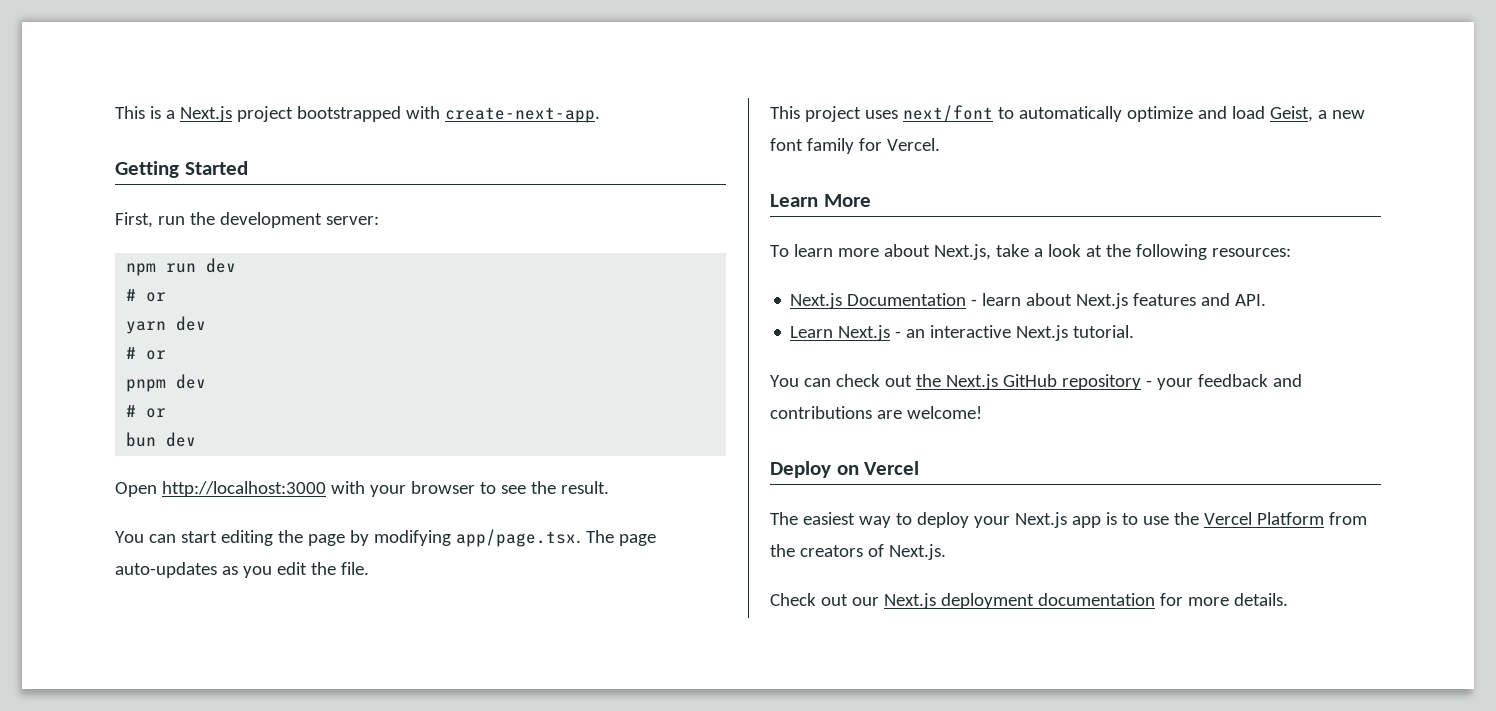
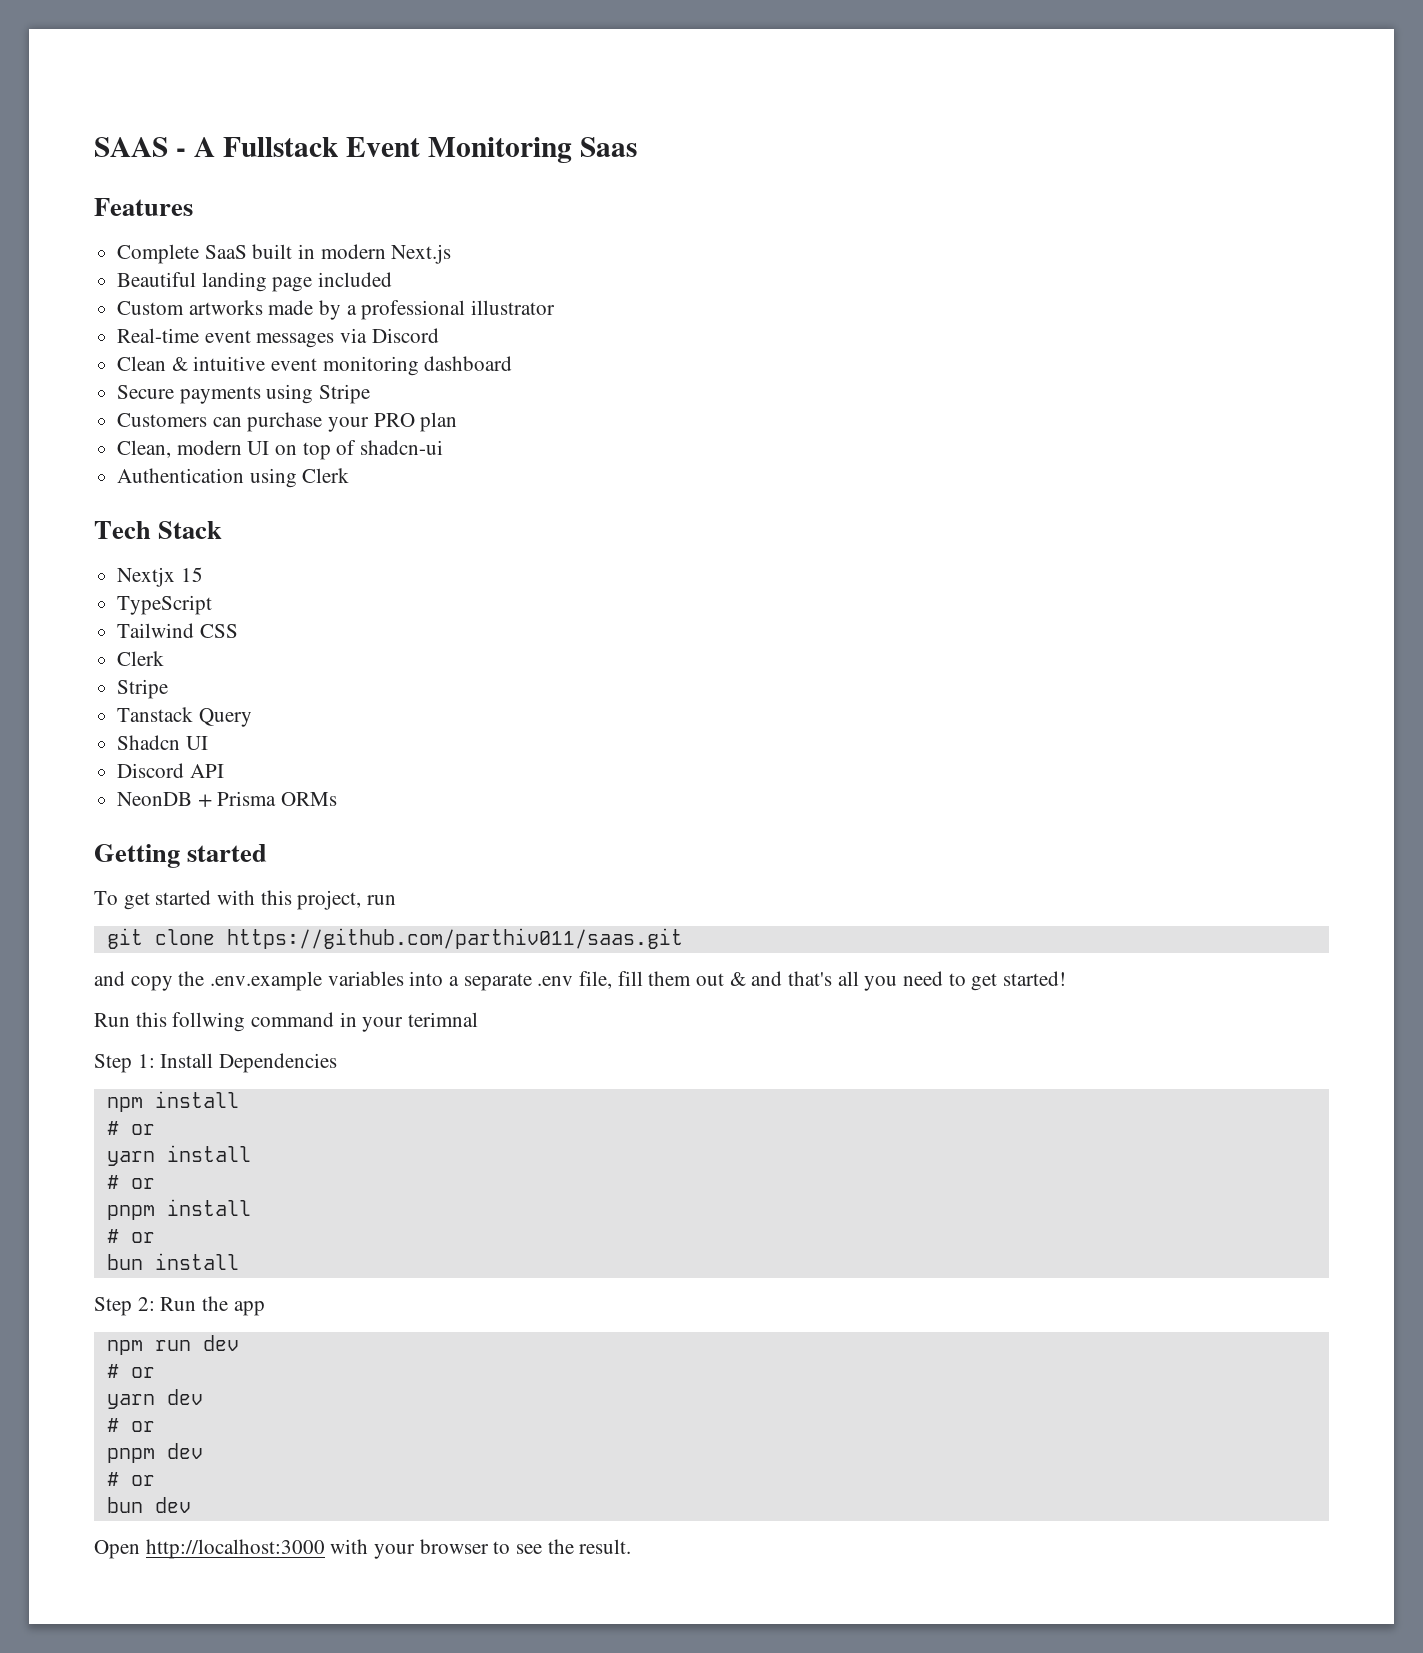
- This is a Next.js project bootstrapped with create-next-app.
- Getting Started
- First, run the development server:
+ SAAS - A Fullstack Event Monitoring Saas
+ Features
+ Complete SaaS built in modern Next.js
+ Beautiful landing page included
+ Custom artworks made by a professional illustrator
+ Real-time event messages via Discord
+ Clean & intuitive event monitoring dashboard
+ Secure payments using Stripe
+ Customers can purchase your PRO plan
+ Clean, modern UI on top of shadcn-ui
+ Authentication using Clerk
+ Tech Stack
+ Nextjx 15
+ TypeScript
+ Tailwind CSS
+ Clerk
+ Stripe
+ Tanstack Query
+ Shadcn UI
+ Discord API
+ NeonDB + Prisma ORMs
+ Getting started
+ To get started with this project, run
+ git clone https://github.com/parthiv011/saas.git
+ and copy the .env.example variables into a separate .env file, fill them out & and that's all you need to get started!
+ Run this follwing command in your terimnal
+ Step 1: Install Dependencies
+ npm install
+ # or
+ yarn install
+ # or
+ pnpm install
+ # or
+ bun install
+ Step 2: Run the app
- You can start editing the page by modifying app/page.tsx. The page auto-updates as you edit the file.
- This project uses next/font to automatically optimize and load Geist, a new font family for Vercel.
- Learn More
- To learn more about Next.js, take a look at the following resources:
- Next.js Documentation - learn about Next.js features and API.
- Learn Next.js - an interactive Next.js tutorial.
- You can check out the Next.js GitHub repository - your feedback and contributions are welcome!
- Deploy on Vercel
- The easiest way to deploy your Next.js app is to use the Vercel Platform from the creators of Next.js.
- Check out our Next.js deployment documentation for more details.

